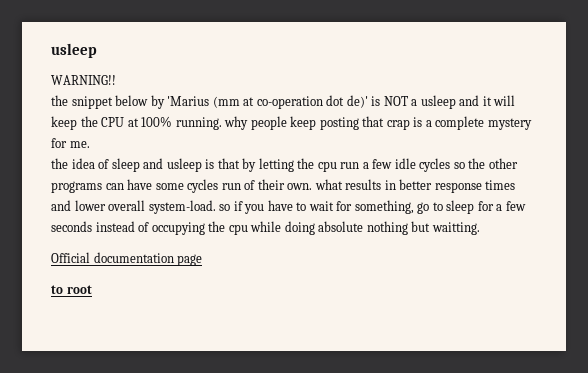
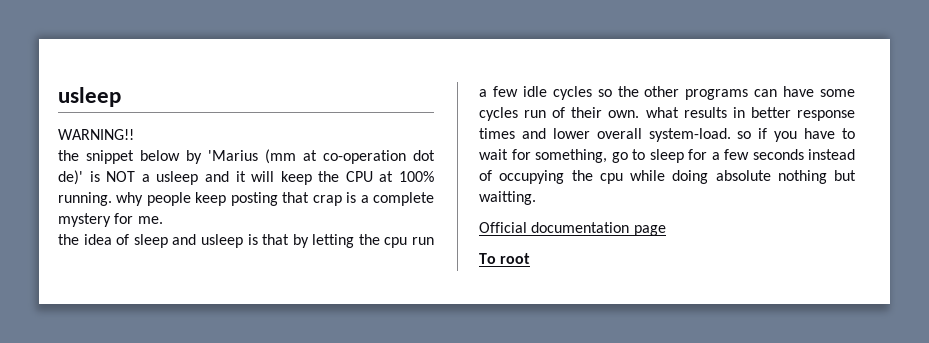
- to root
+ To root

